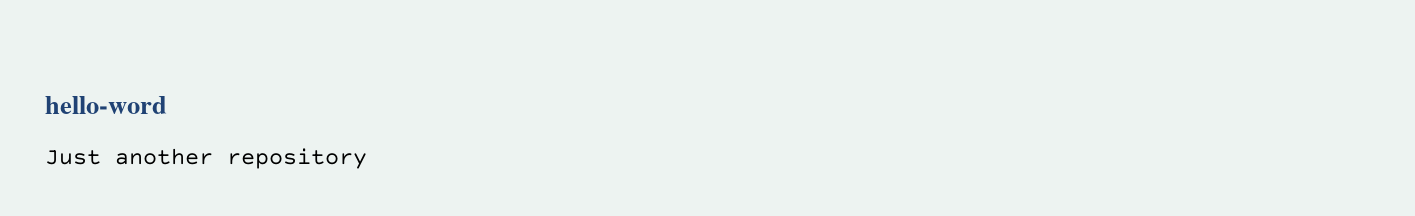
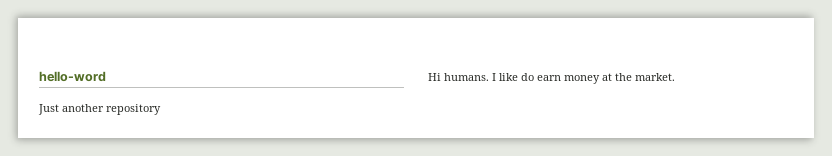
+ Hi humans. I like do earn money at the market.

